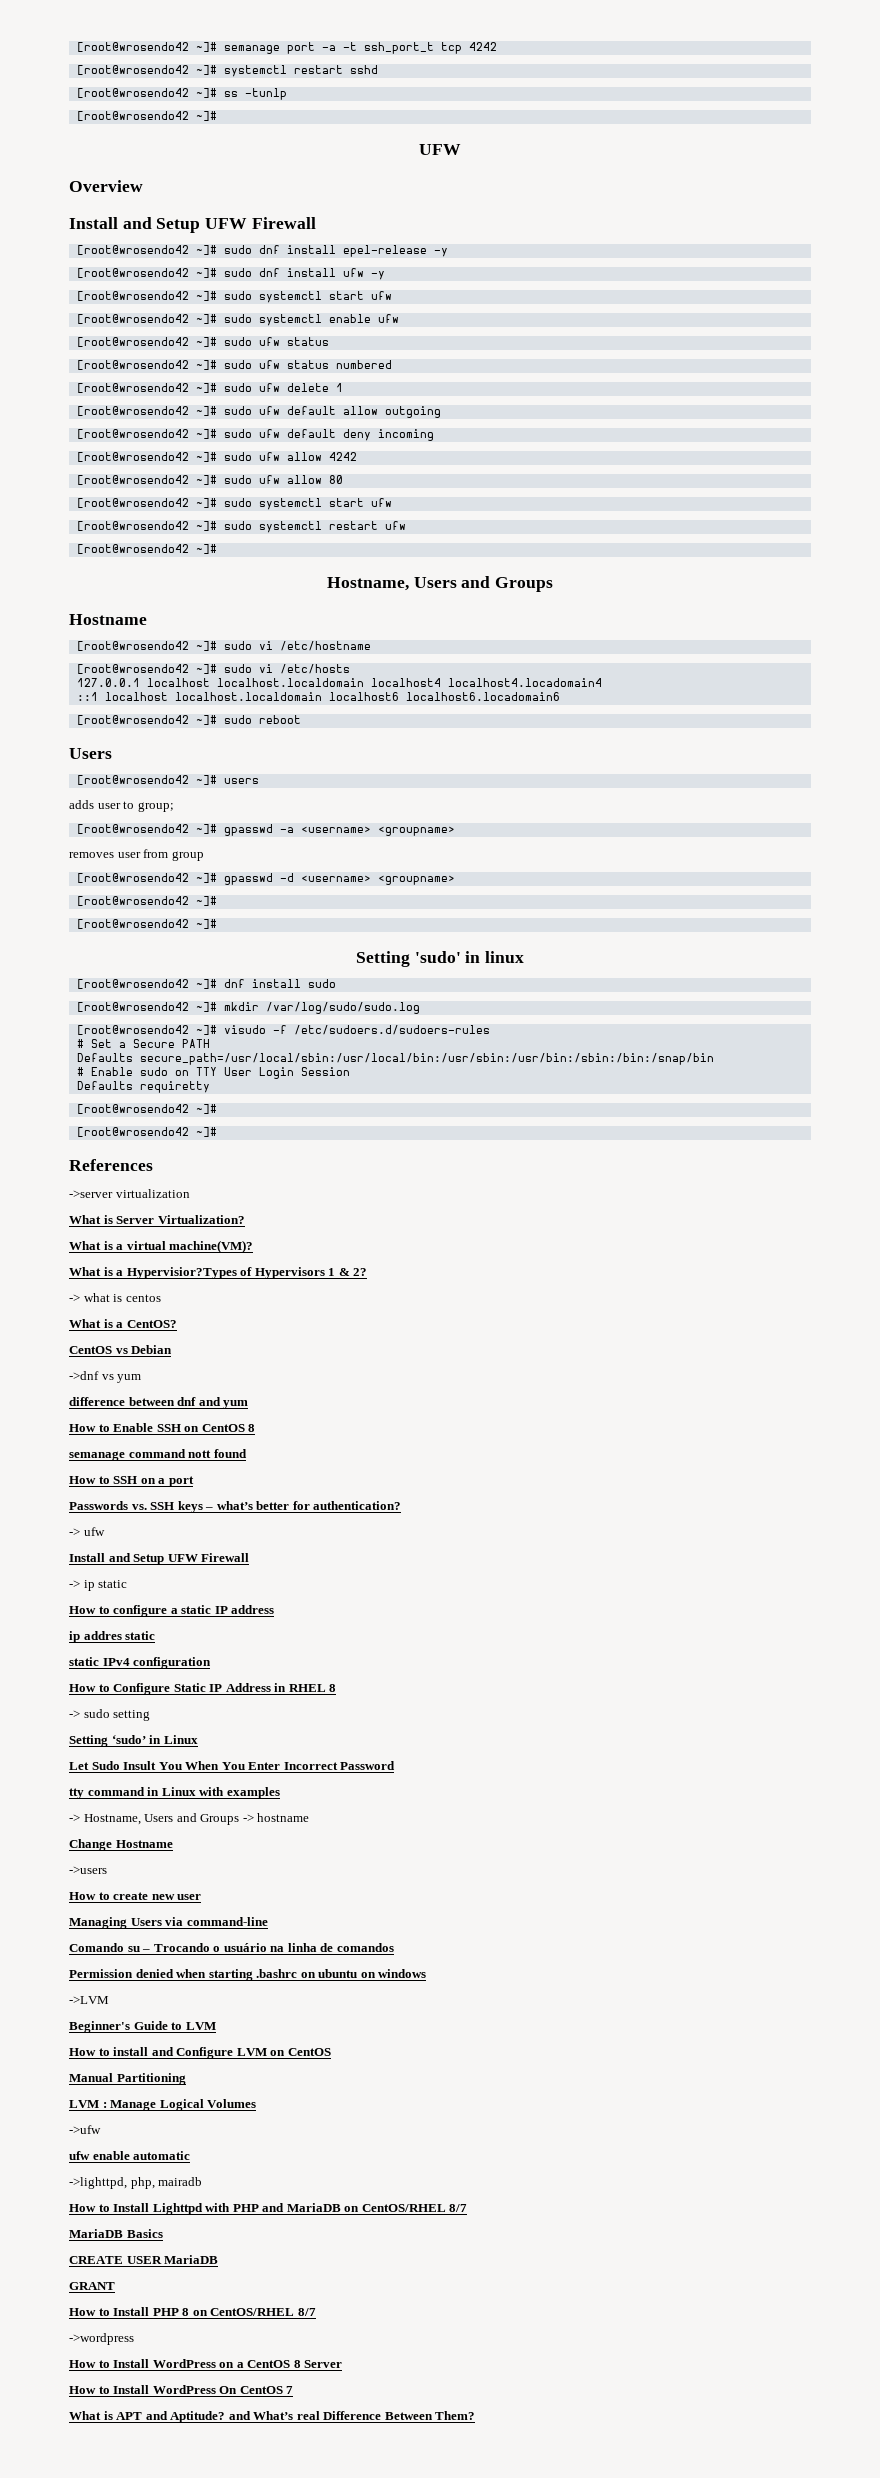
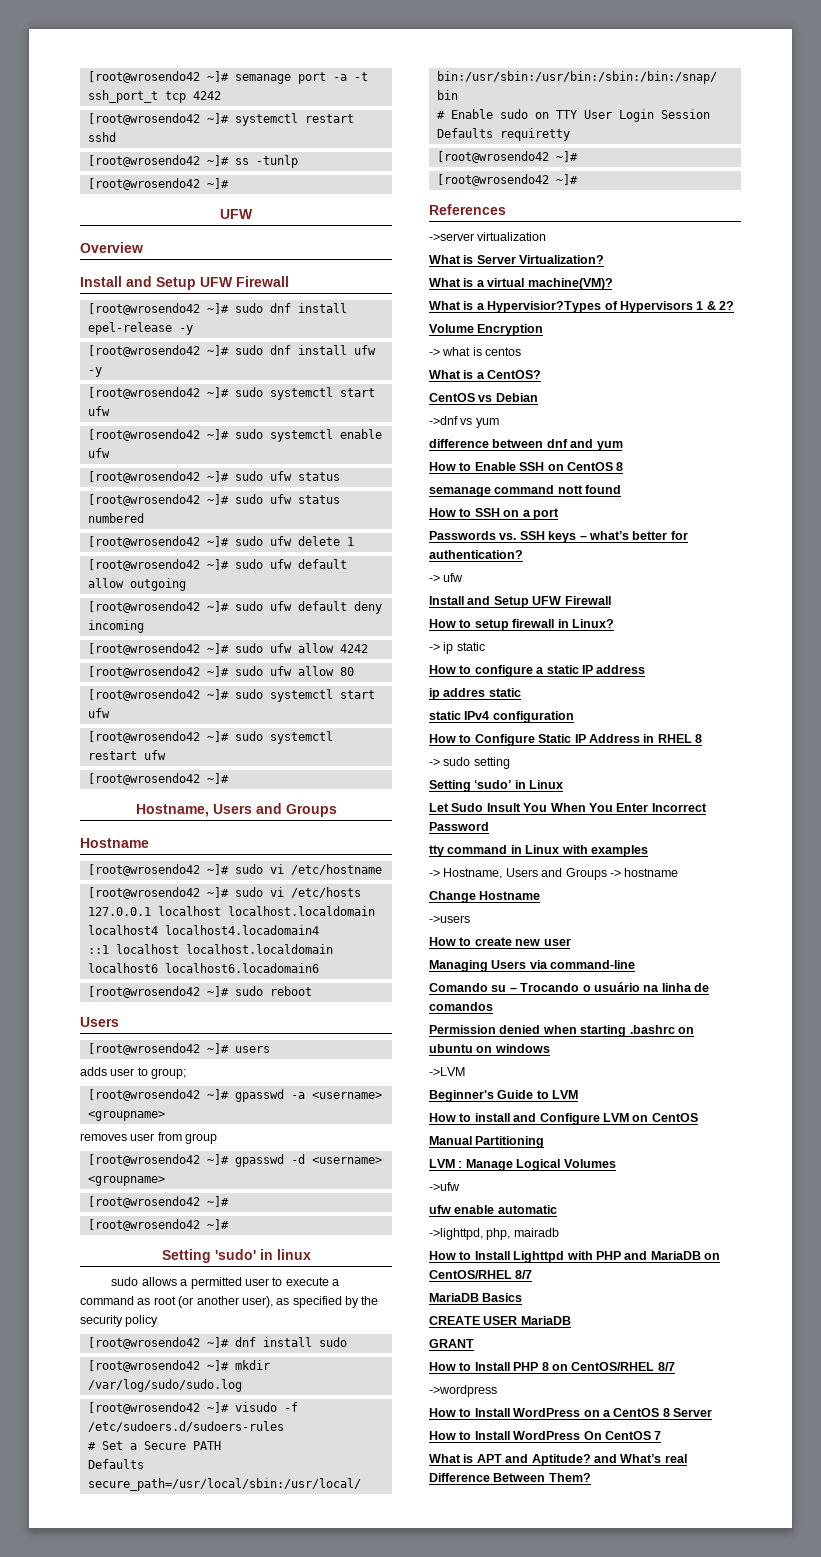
+ sudo allows a permitted user to execute a command as root (or another user), as specified by the security policy
+ Volume Encryption
+ How to setup firewall in Linux?

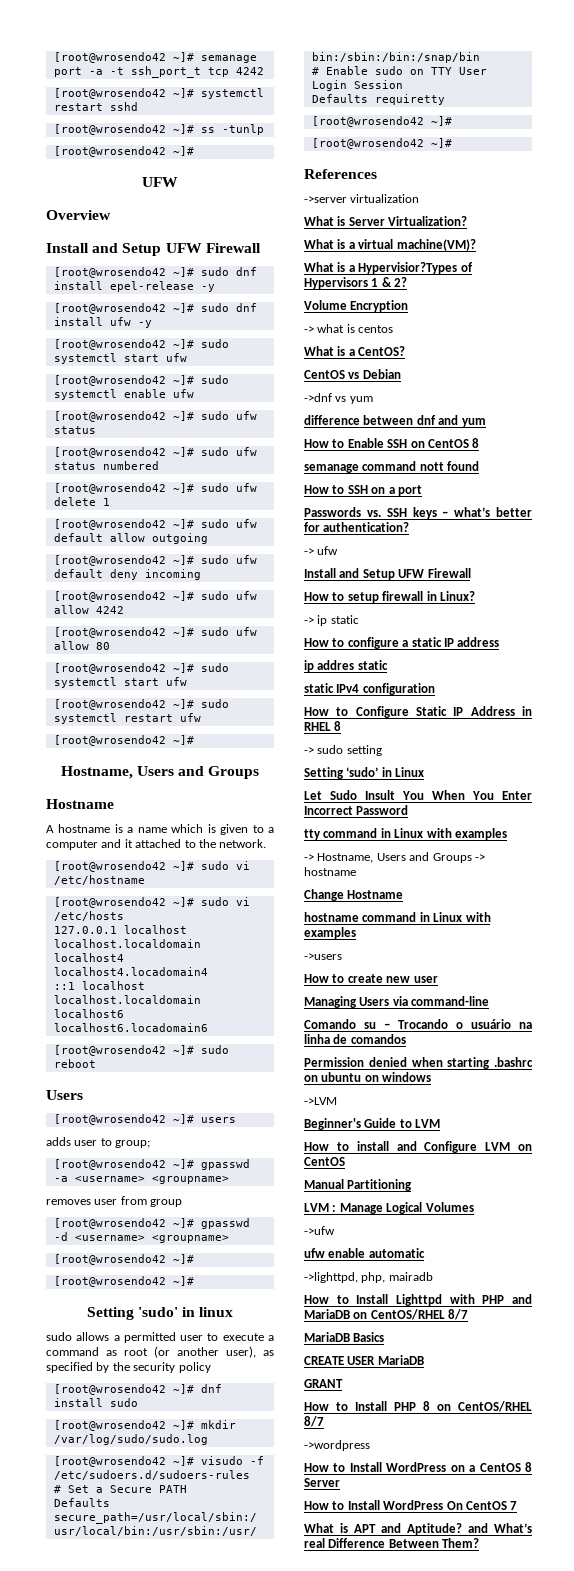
+ A hostname is a name which is given to a computer and it attached to the network.
+ hostname command in Linux with examples

